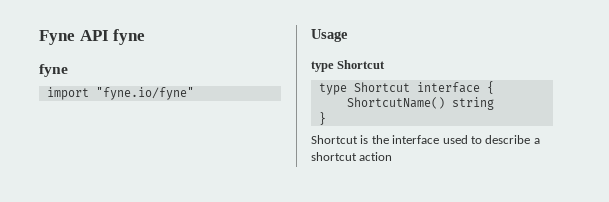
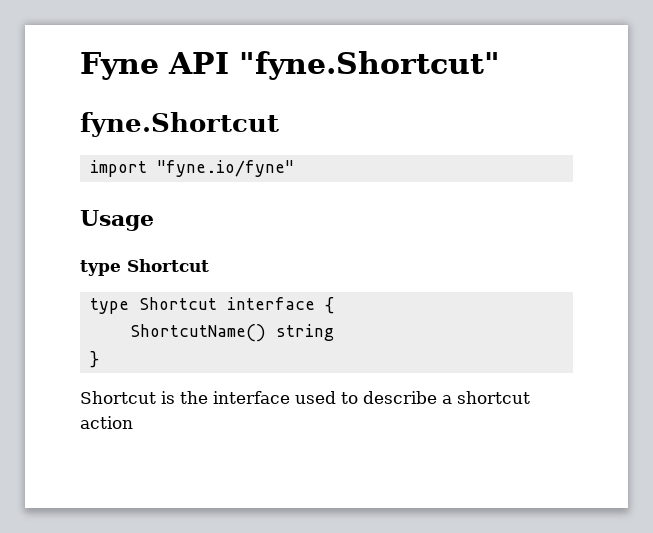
- Fyne API fyne
- fyne
+ Fyne API "fyne.Shortcut"
+ fyne.Shortcut

